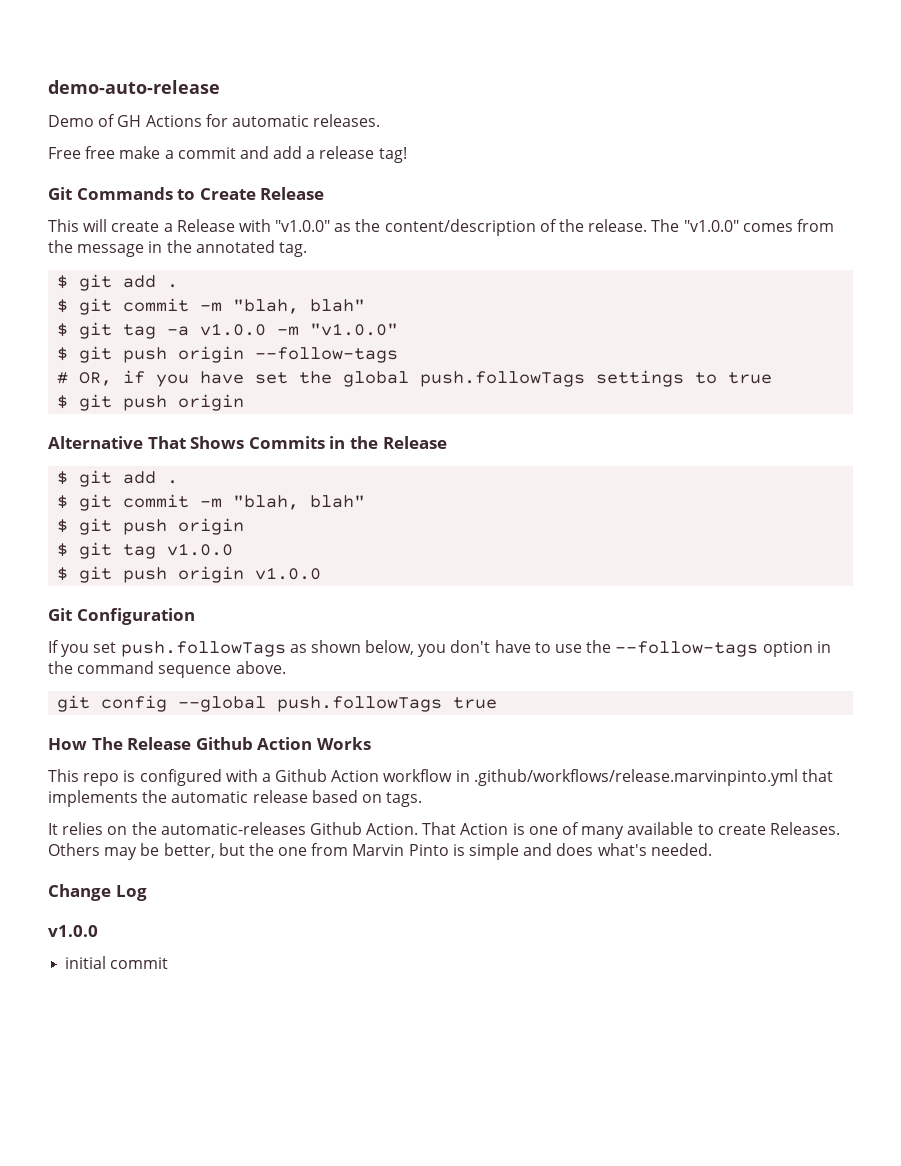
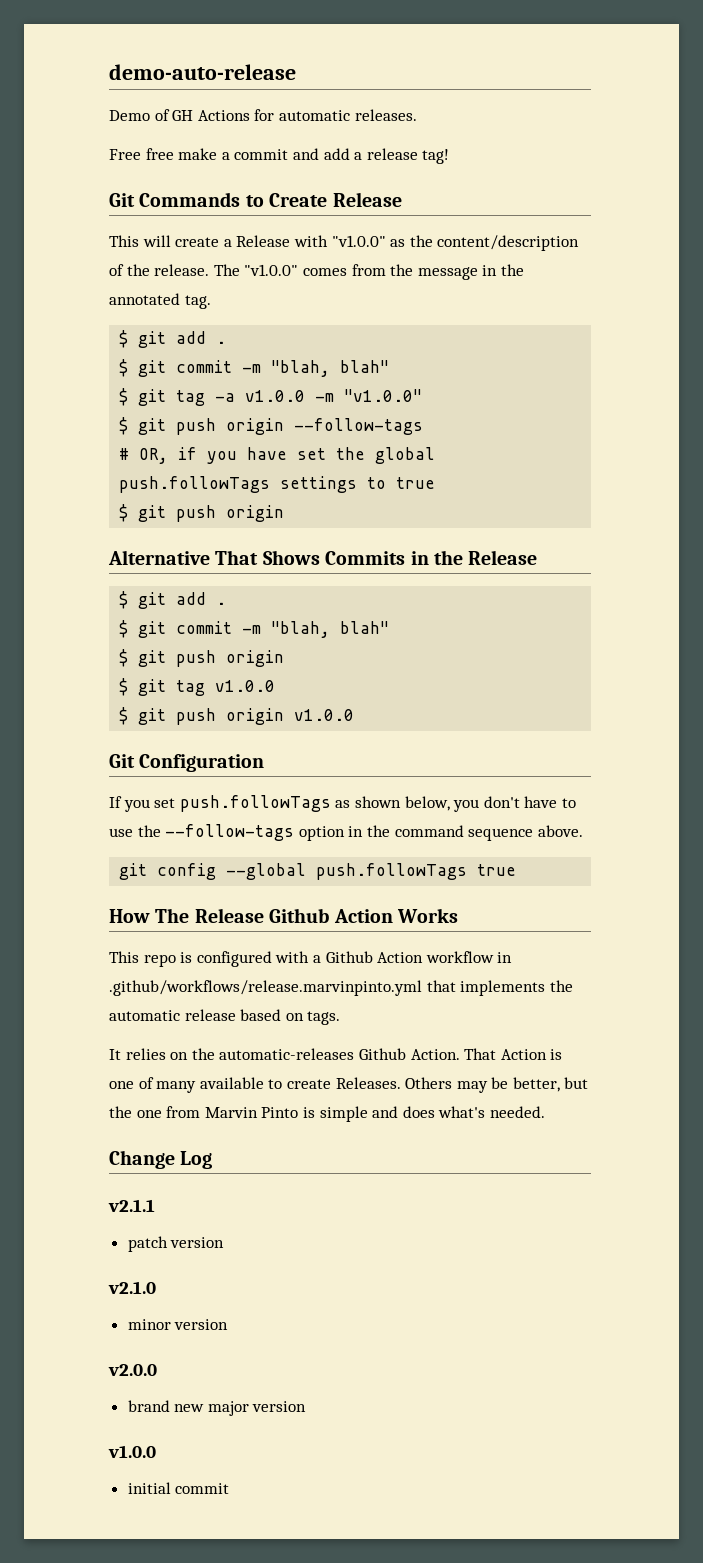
+ v2.1.1
+ patch version
+ v2.1.0
+ minor version
+ v2.0.0
+ brand new major version

